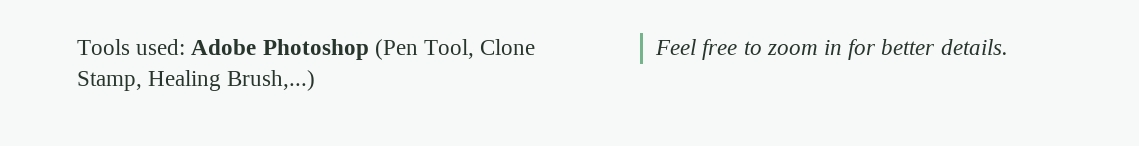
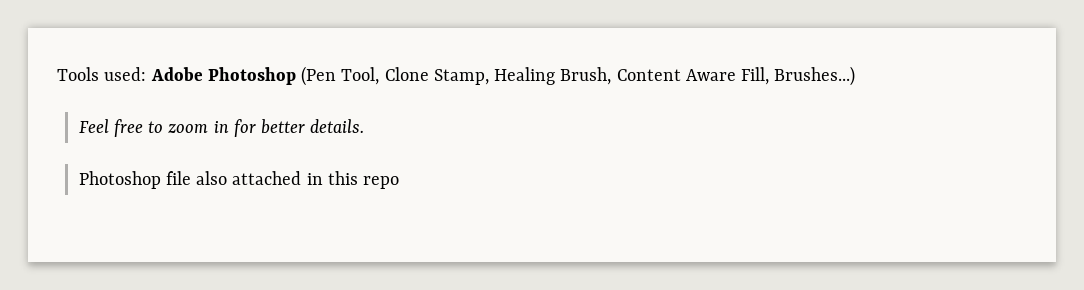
- Tools used: Adobe Photoshop (Pen Tool, Clone Stamp, Healing Brush,...)
+ Tools used: Adobe Photoshop (Pen Tool, Clone Stamp, Healing Brush, Content Aware Fill, Brushes...)
+ Photoshop file also attached in this repo

